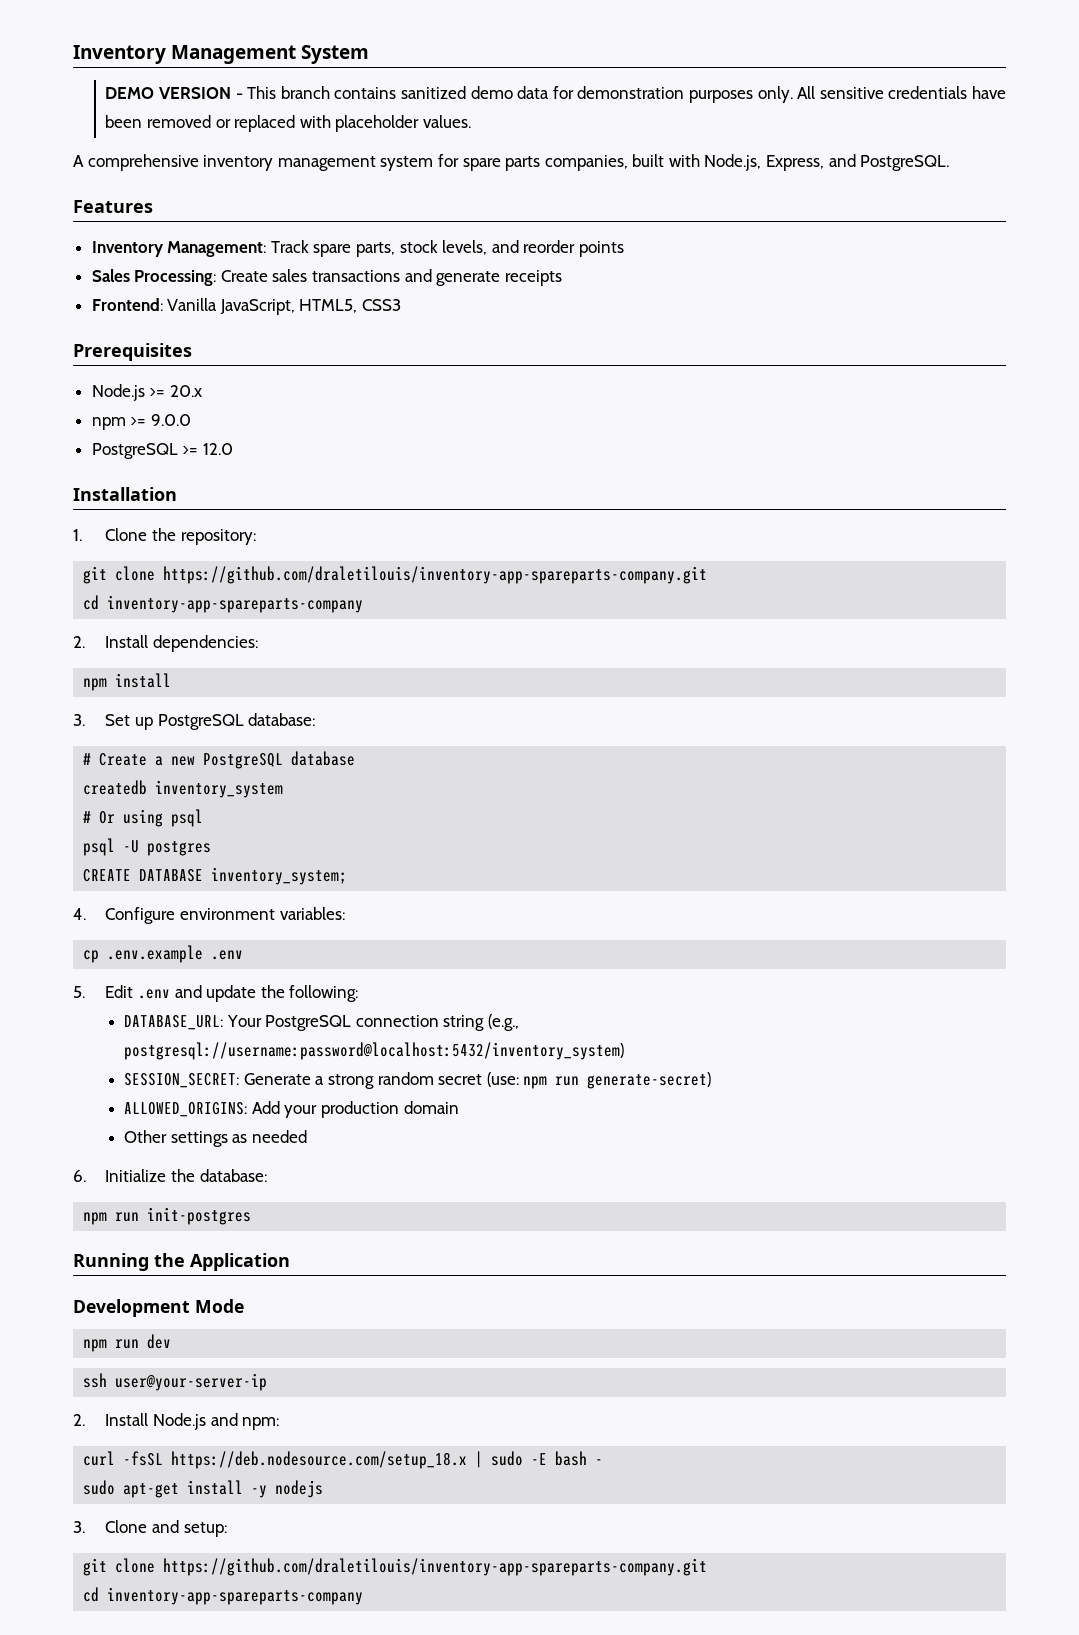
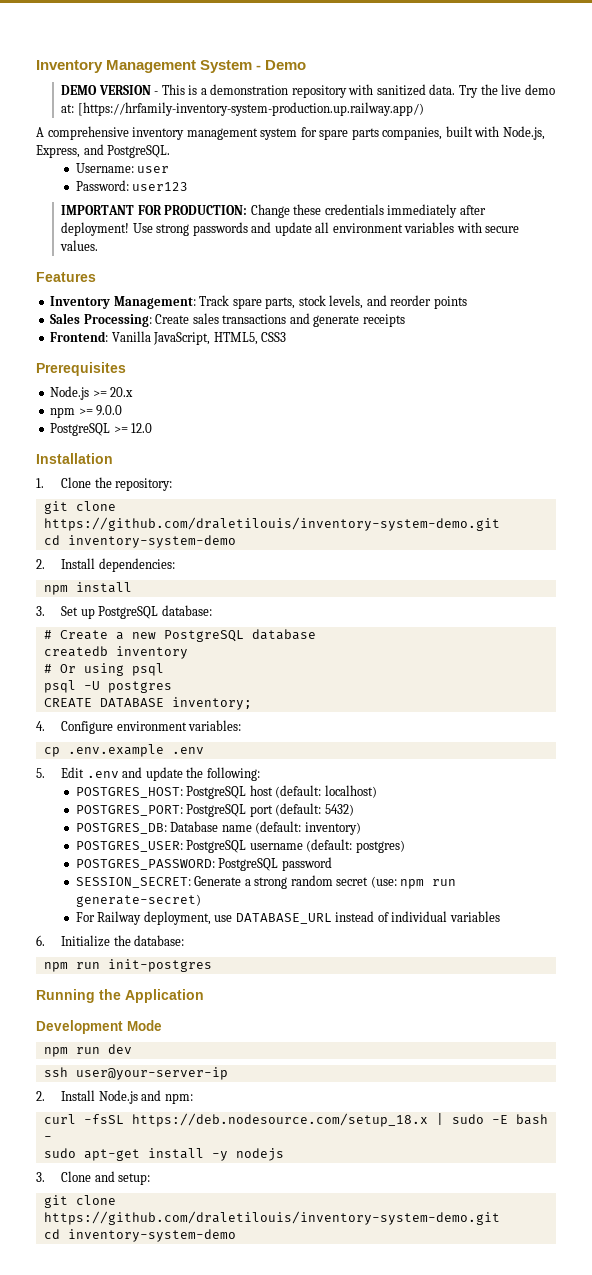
- Inventory Management System
+ Inventory Management System - Demo
- DEMO VERSION - This branch contains sanitized demo data for demonstration purposes only. All sensitive credentials have been removed or replaced with placeholder values.
+ DEMO VERSION - This is a demonstration repository with sanitized data. Try the live demo at: [https://hrfamily-inventory-system-production.up.railway.app/)
+ Username: user
+ Password: user123
+ IMPORTANT FOR PRODUCTION: Change these credentials immediately after deployment! Use strong passwords and update all environment variables with secure values.
  1. Clone the repository:
- git clone https://github.com/draletilouis/inventory-app-spareparts-company.git
- cd inventory-app-spareparts-company
+ git clone https://github.com/draletilouis/inventory-system-demo.git
+ cd inventory-system-demo
- createdb inventory_system
+ createdb inventory
- CREATE DATABASE inventory_system;
+ CREATE DATABASE inventory;
- DATABASE_URL: Your PostgreSQL connection string (e.g., postgresql://username:password@localhost:5432/inventory_system)
+ POSTGRES_HOST: PostgreSQL host (default: localhost)
+ POSTGRES_PORT: PostgreSQL port (default: 5432)
+ POSTGRES_DB: Database name (default: inventory)
+ POSTGRES_USER: PostgreSQL username (default: postgres)
+ POSTGRES_PASSWORD: PostgreSQL password
- ALLOWED_ORIGINS: Add your production domain
- Other settings as needed
+ For Railway deployment, use DATABASE_URL instead of individual variables
  3. Clone and setup:
- git clone https://github.com/draletilouis/inventory-app-spareparts-company.git
- cd inventory-app-spareparts-company
+ git clone https://github.com/draletilouis/inventory-system-demo.git
+ cd inventory-system-demo

